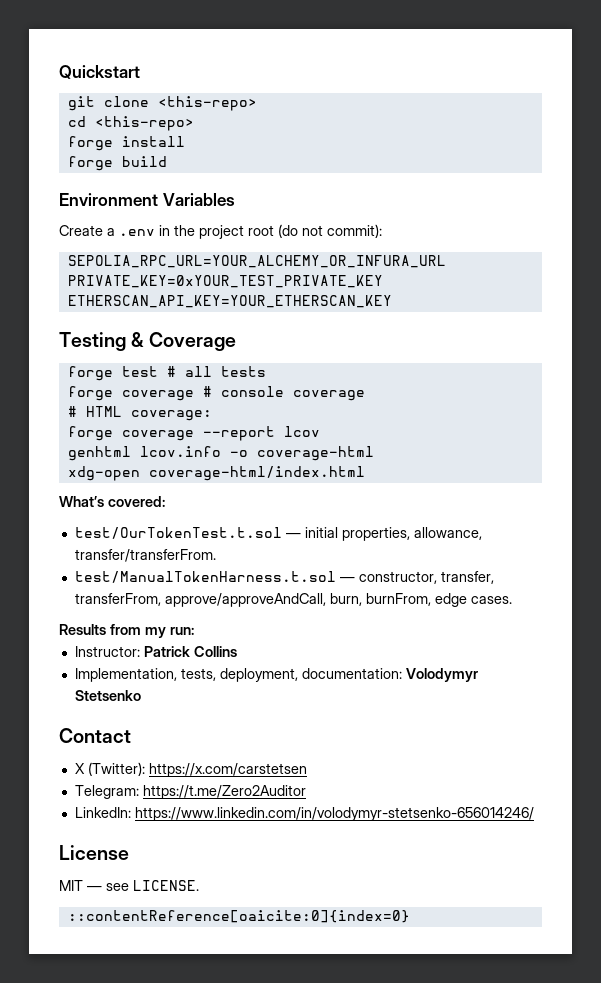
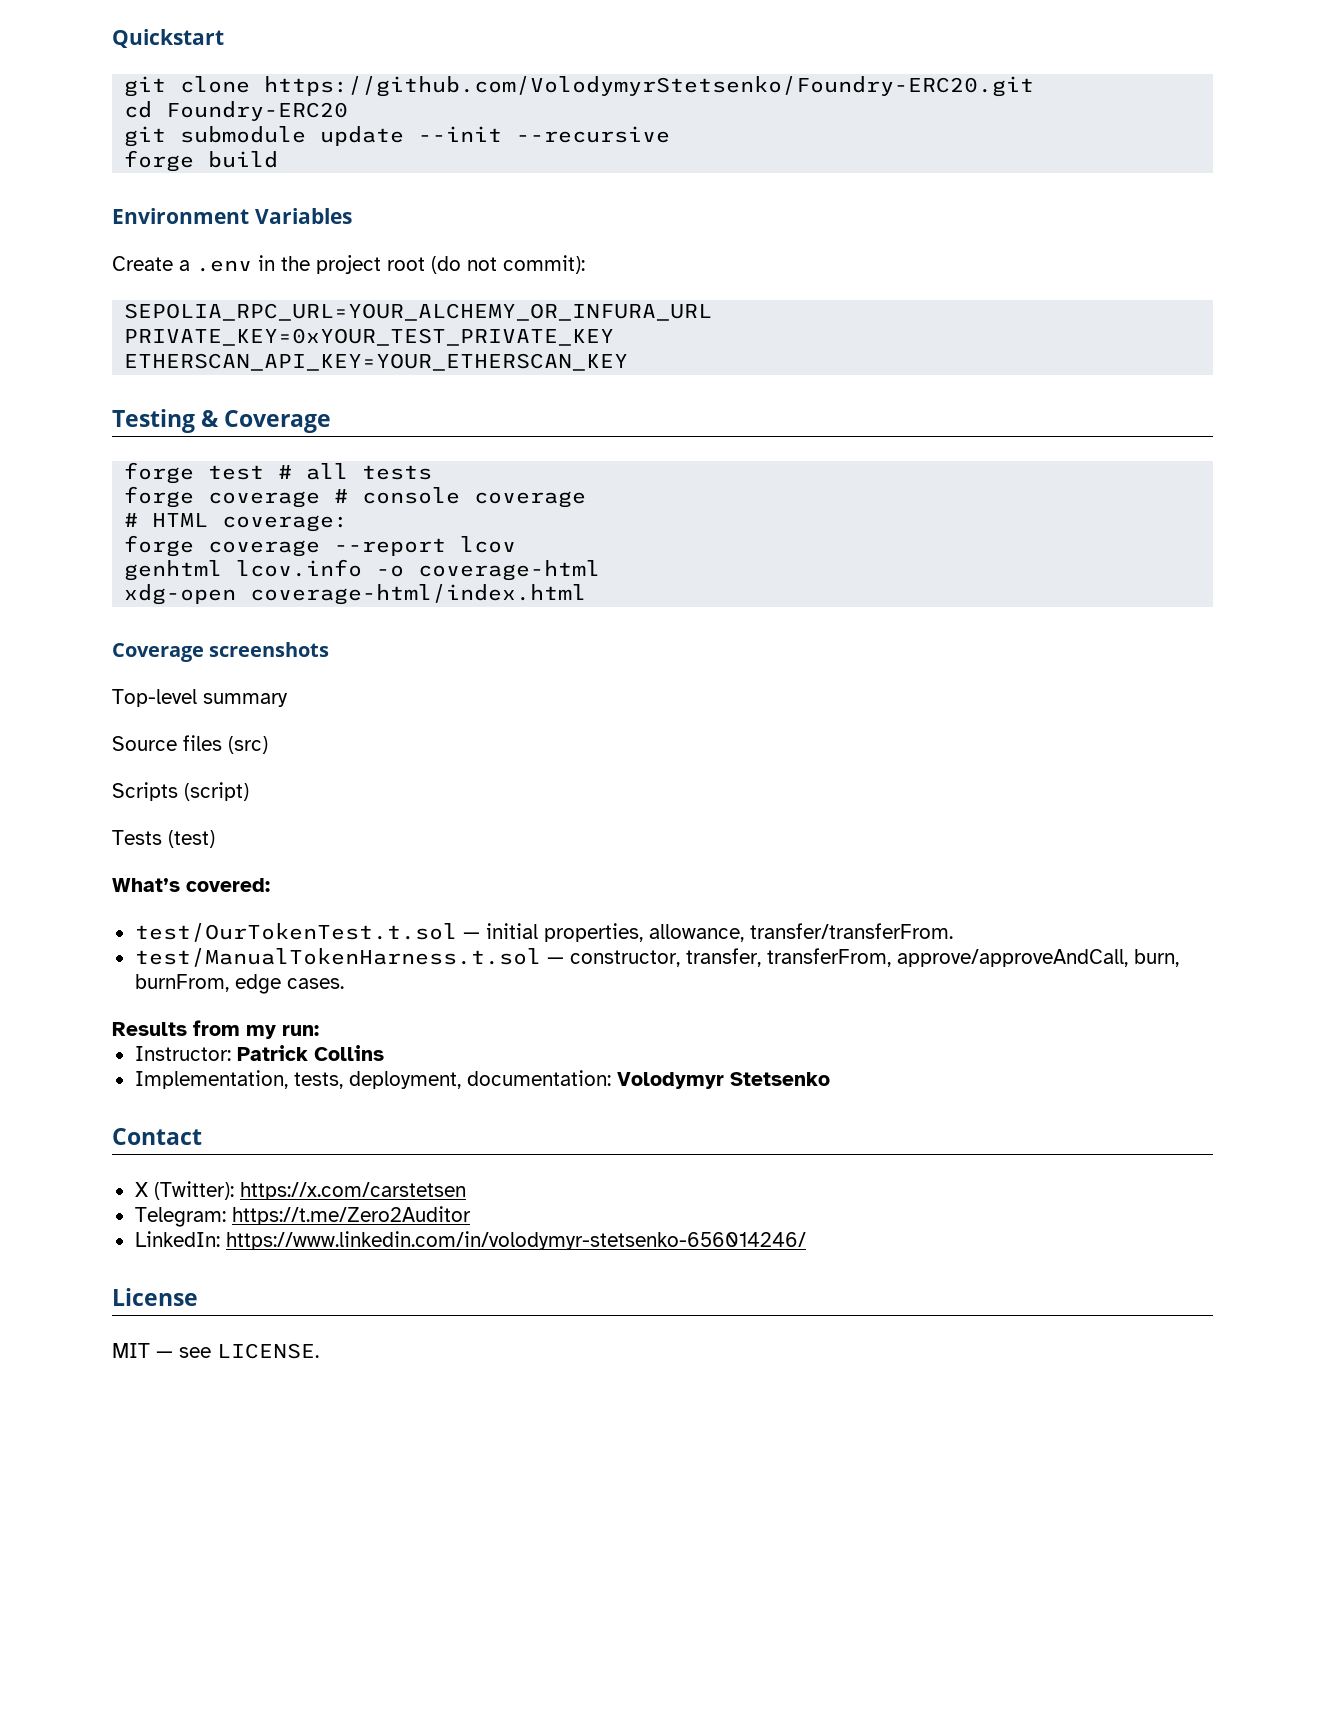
- git clone <this-repo>
+ git clone https://github.com/VolodymyrStetsenko/Foundry-ERC20.git
- cd <this-repo>
- forge install
+ cd Foundry-ERC20
+ git submodule update --init --recursive
+ Coverage screenshots
+ Top-level summary
+ Source files (src)
+ Scripts (script)
+ Tests (test)
- ::contentReference[oaicite:0]{index=0}

